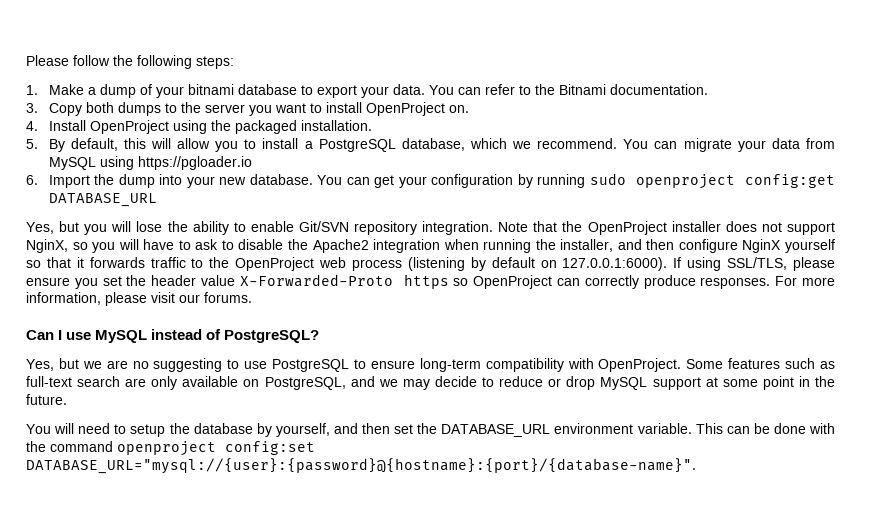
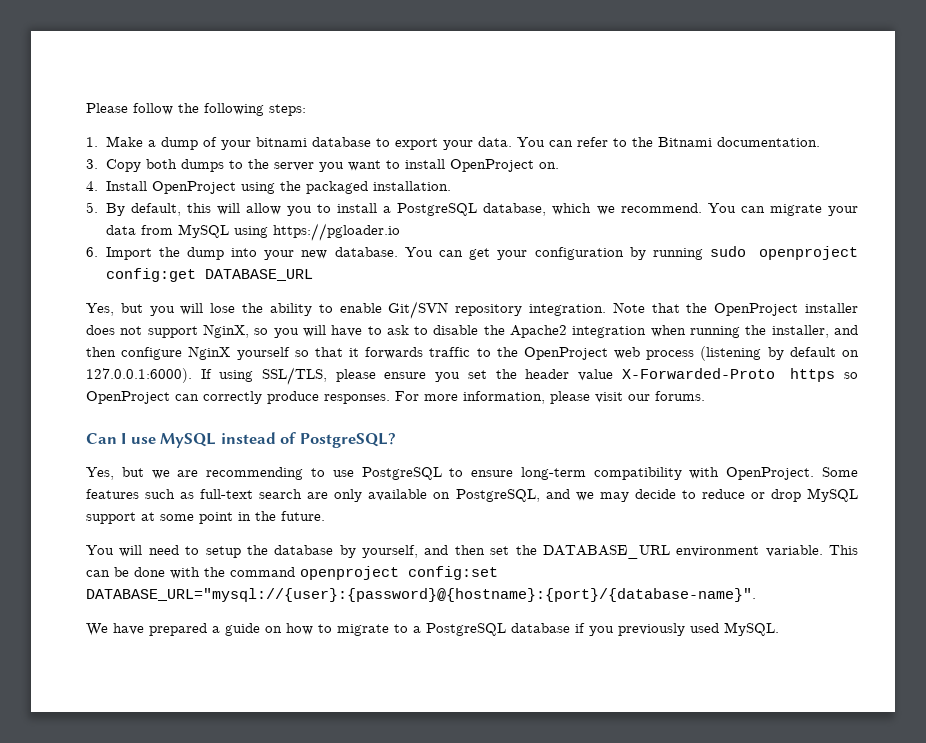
- Yes, but we are no suggesting to use PostgreSQL to ensure long-term compatibility with OpenProject.
+ Yes, but we are recommending to use PostgreSQL to ensure long-term compatibility with OpenProject.
+ We have prepared a guide on how to migrate to a PostgreSQL database if you previously used MySQL.

